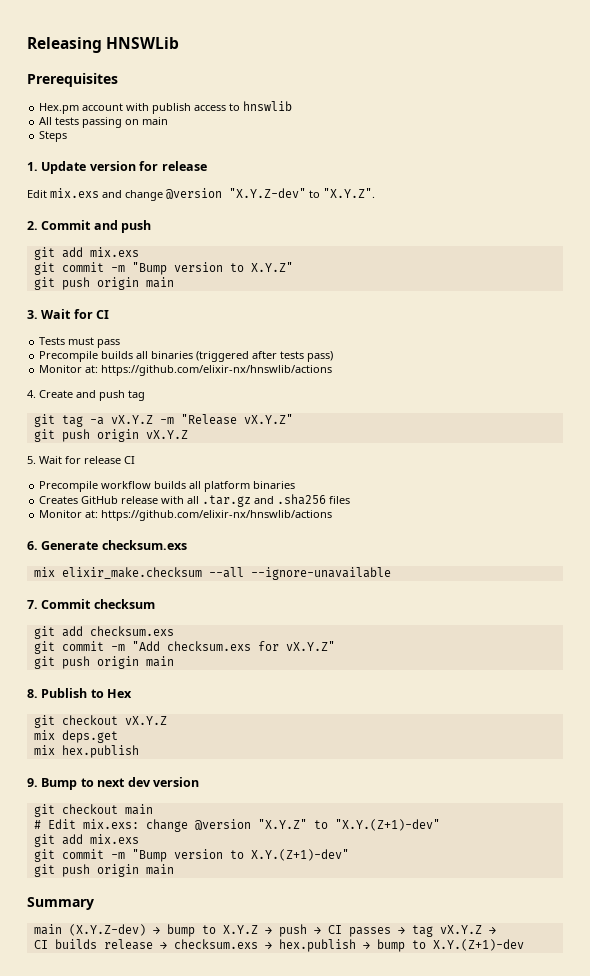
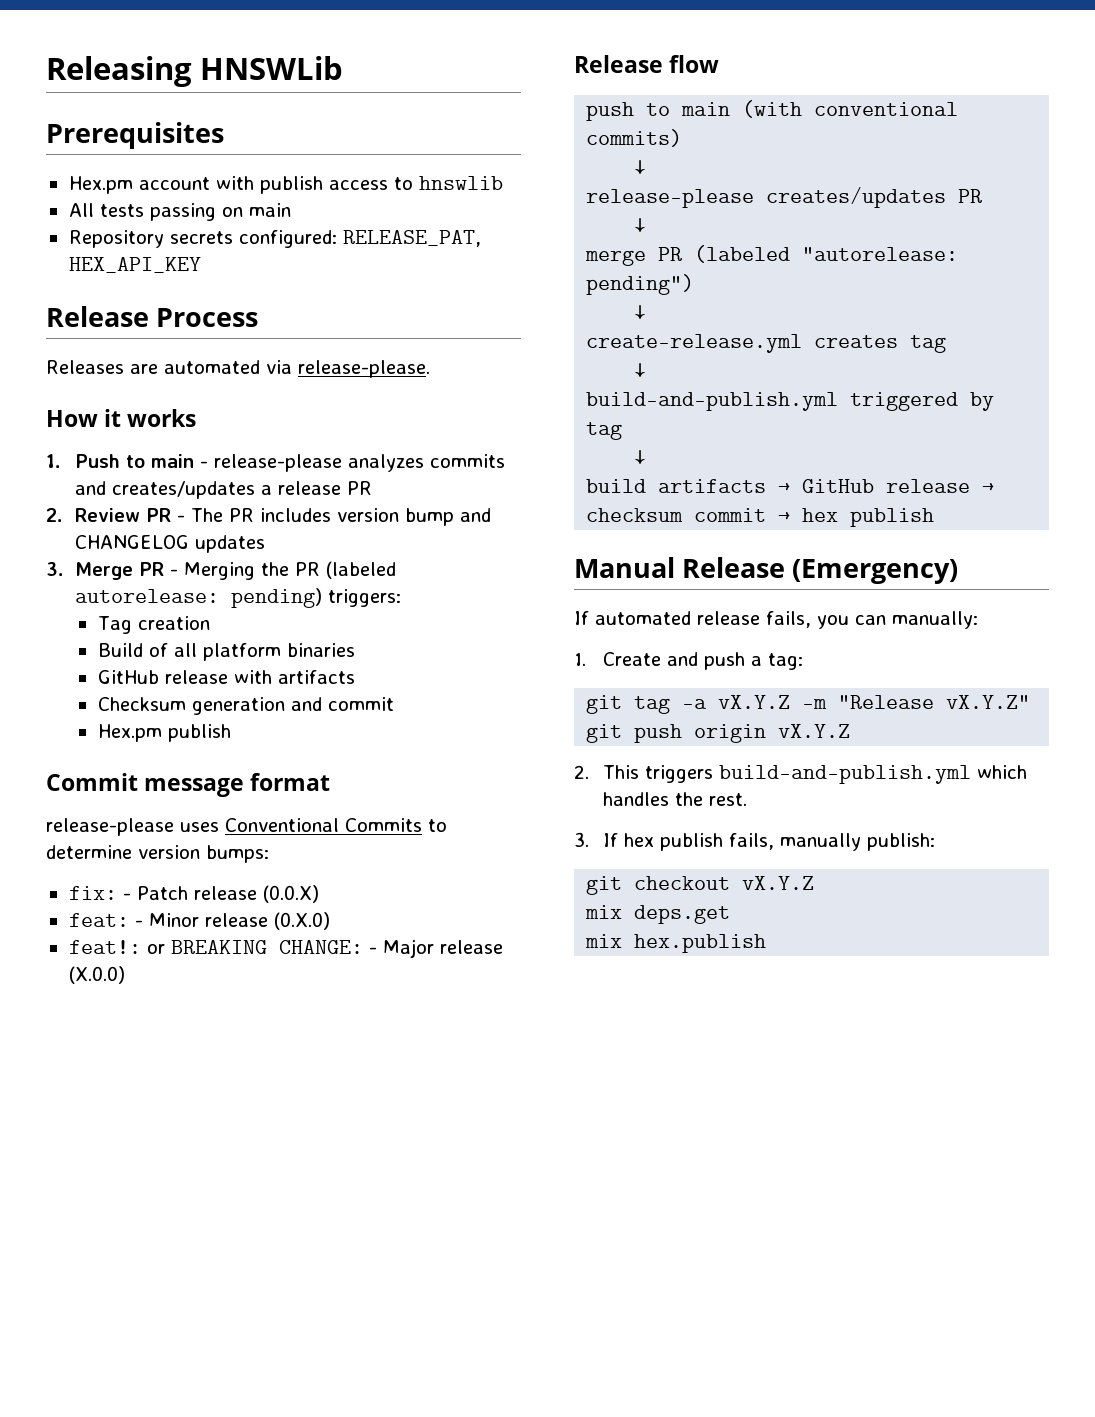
- Steps
- 1. Update version for release
- Edit mix.exs and change @version "X.Y.Z-dev" to "X.Y.Z".
- 2. Commit and push
- git add mix.exs
- git commit -m "Bump version to X.Y.Z"
- git push origin main
- 3. Wait for CI
- Tests must pass
- Precompile builds all binaries (triggered after tests pass)
- Monitor at: https://github.com/elixir-nx/hnswlib/actions
- 4. Create and push tag
+ Repository secrets configured: RELEASE_PAT, HEX_API_KEY
+ Release Process
+ Releases are automated via release-please.
+ How it works
+ 1. Push to main - release-please analyzes commits and creates/updates a release PR
+ 2. Review PR - The PR includes version bump and CHANGELOG updates
+ 3. Merge PR - Merging the PR (labeled autorelease: pending) triggers:
+ Tag creation
+ Build of all platform binaries
+ GitHub release with artifacts
+ Checksum generation and commit
+ Hex.pm publish
+ Commit message format
+ release-please uses Conventional Commits to determine version bumps:
+ fix: - Patch release (0.0.X)
+ feat: - Minor release (0.X.0)
+ feat!: or BREAKING CHANGE: - Major release (X.0.0)
+ Release flow
+ push to main (with conventional commits)
+ ↓
+ release-please creates/updates PR
+ ↓
+ merge PR (labeled "autorelease: pending")
+ ↓
+ create-release.yml creates tag
+ ↓
+ build-and-publish.yml triggered by tag
+ ↓
+ build artifacts → GitHub release → checksum commit → hex publish
+ Manual Release (Emergency)
+ If automated release fails, you can manually:
+ 1. Create and push a tag:
- 5. Wait for release CI
- Precompile workflow builds all platform binaries
- Creates GitHub release with all .tar.gz and .sha256 files
- Monitor at: https://github.com/elixir-nx/hnswlib/actions
- 6. Generate checksum.exs
- mix elixir_make.checksum --all --ignore-unavailable
- 7. Commit checksum
- git add checksum.exs
- git commit -m "Add checksum.exs for vX.Y.Z"
- git push origin main
- 8. Publish to Hex
+ 2. This triggers build-and-publish.yml which handles the rest.
+ 3. If hex publish fails, manually publish:
- 9. Bump to next dev version
- git checkout main
- # Edit mix.exs: change @version "X.Y.Z" to "X.Y.(Z+1)-dev"
- git add mix.exs
- git commit -m "Bump version to X.Y.(Z+1)-dev"
- git push origin main
- Summary
- main (X.Y.Z-dev) → bump to X.Y.Z → push → CI passes → tag vX.Y.Z →
- CI builds release → checksum.exs → hex.publish → bump to X.Y.(Z+1)-dev

